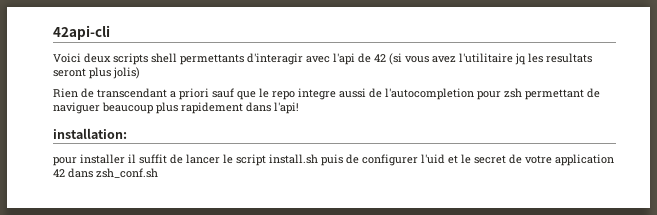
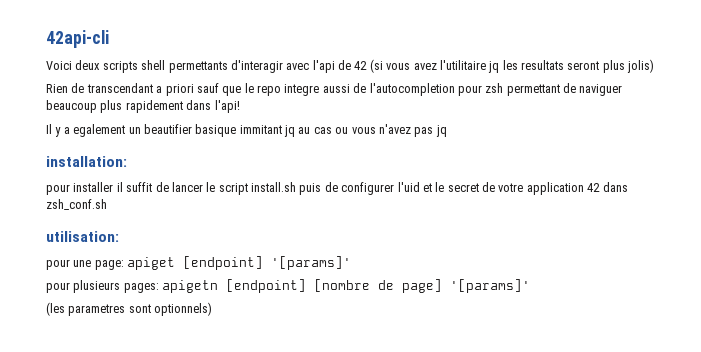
+ Il y a egalement un beautifier basique immitant jq au cas ou vous n'avez pas jq
+ utilisation:
+ pour une page: apiget [endpoint] '[params]'
+ pour plusieurs pages: apigetn [endpoint] [nombre de page] '[params]'
+ (les parametres sont optionnels)

